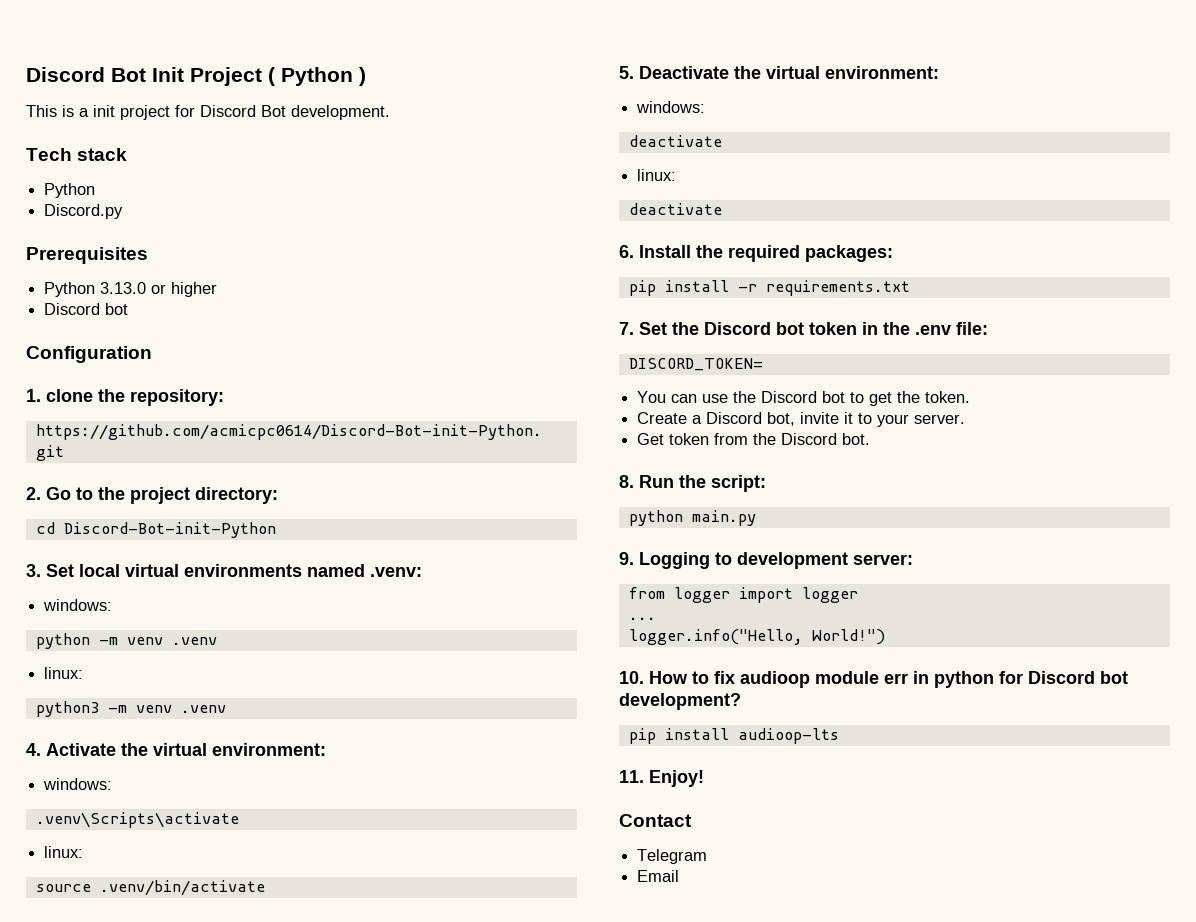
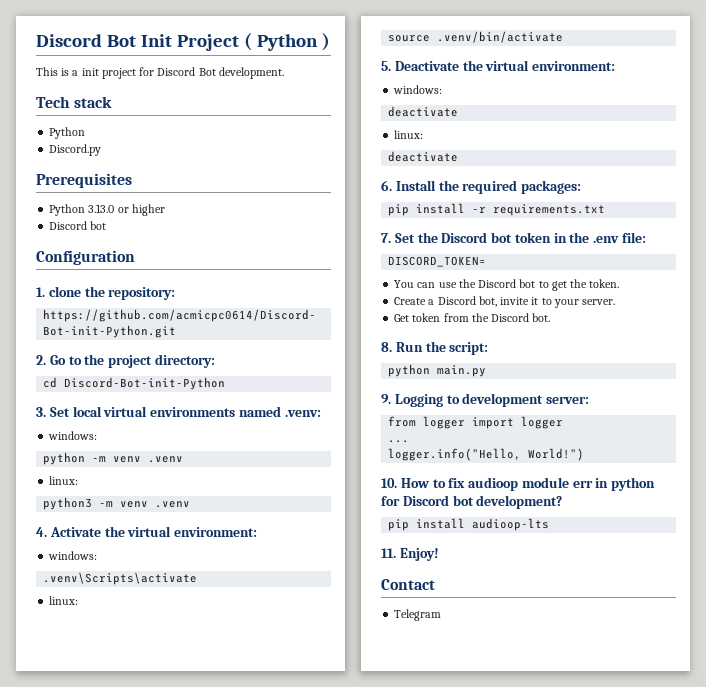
- Email

